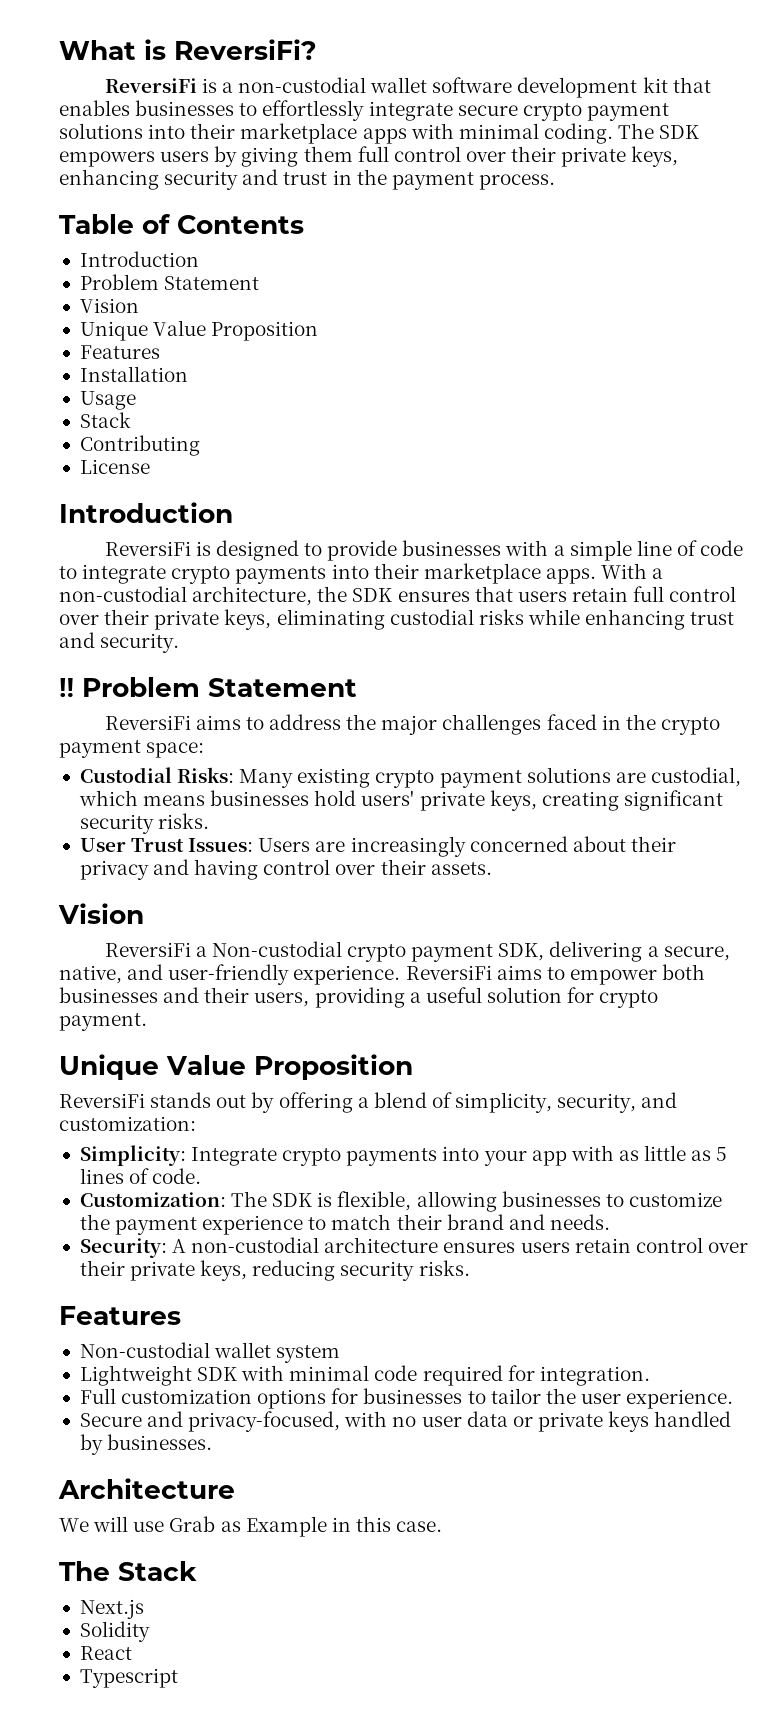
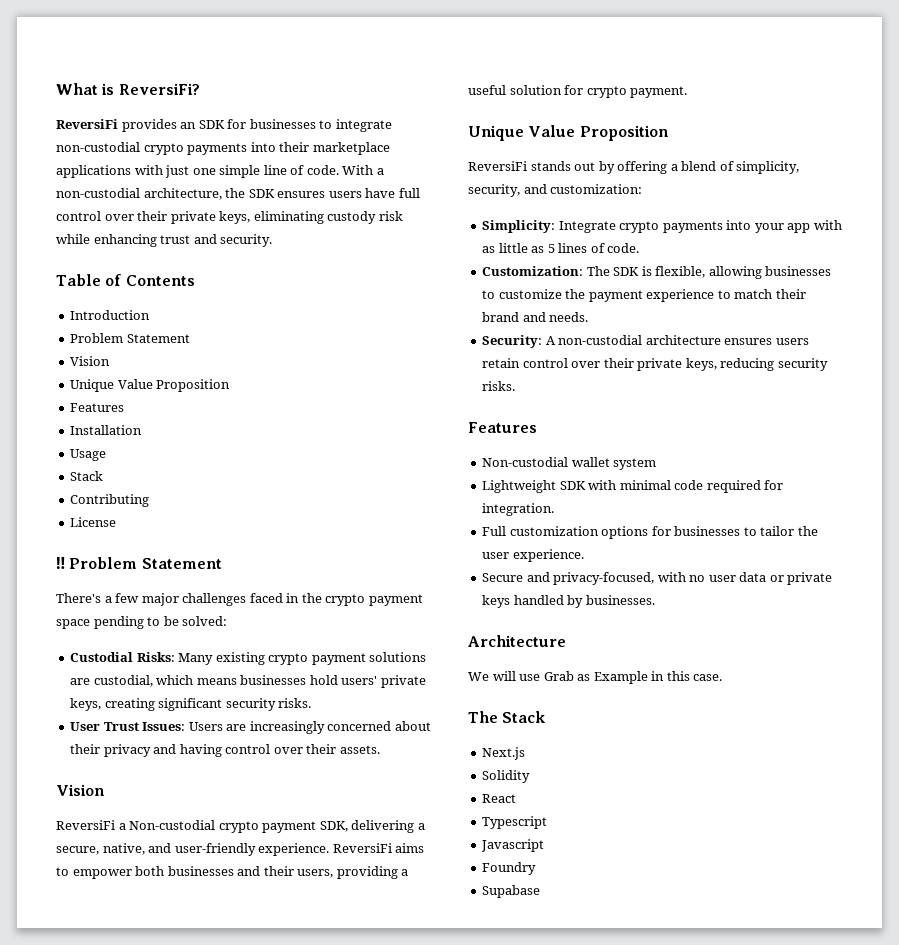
- ReversiFi is a non-custodial wallet software development kit that enables businesses to effortlessly integrate secure crypto payment solutions into their marketplace apps with minimal coding. The SDK empowers users by giving them full control over their private keys, enhancing security and trust in the payment process.
+ ReversiFi provides an SDK for businesses to integrate non-custodial crypto payments into their marketplace applications with just one simple line of code. With a non-custodial architecture, the SDK ensures users have full control over their private keys, eliminating custody risk while enhancing trust and security.
  License
- Introduction
- ReversiFi is designed to provide businesses with a simple line of code to integrate crypto payments into their marketplace apps. With a non-custodial architecture, the SDK ensures that users retain full control over their private keys, eliminating custodial risks while enhancing trust and security.
  ‼ Problem Statement
- ReversiFi aims to address the major challenges faced in the crypto payment space:
+ There's a few major challenges faced in the crypto payment space pending to be solved:
+ Javascript
+ Foundry
+ Supabase

